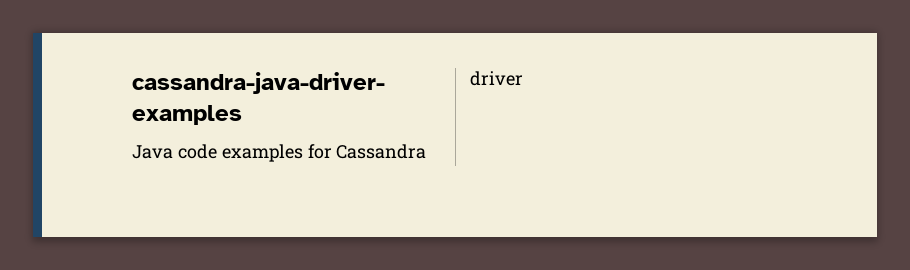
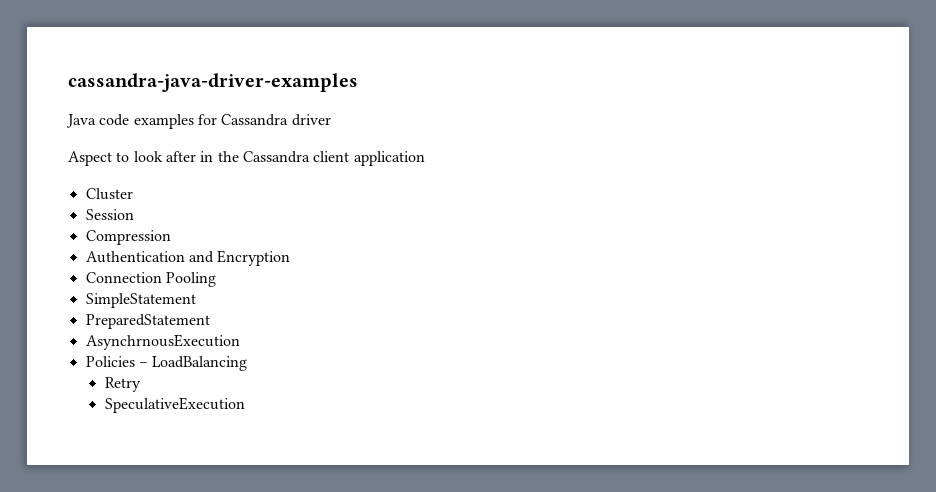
+ Aspect to look after in the Cassandra client application
+ Cluster
+ Session
+ Compression
+ Authentication and Encryption
+ Connection Pooling
+ SimpleStatement
+ PreparedStatement
+ AsynchrnousExecution
+ Policies – LoadBalancing
+ Retry
+ SpeculativeExecution

